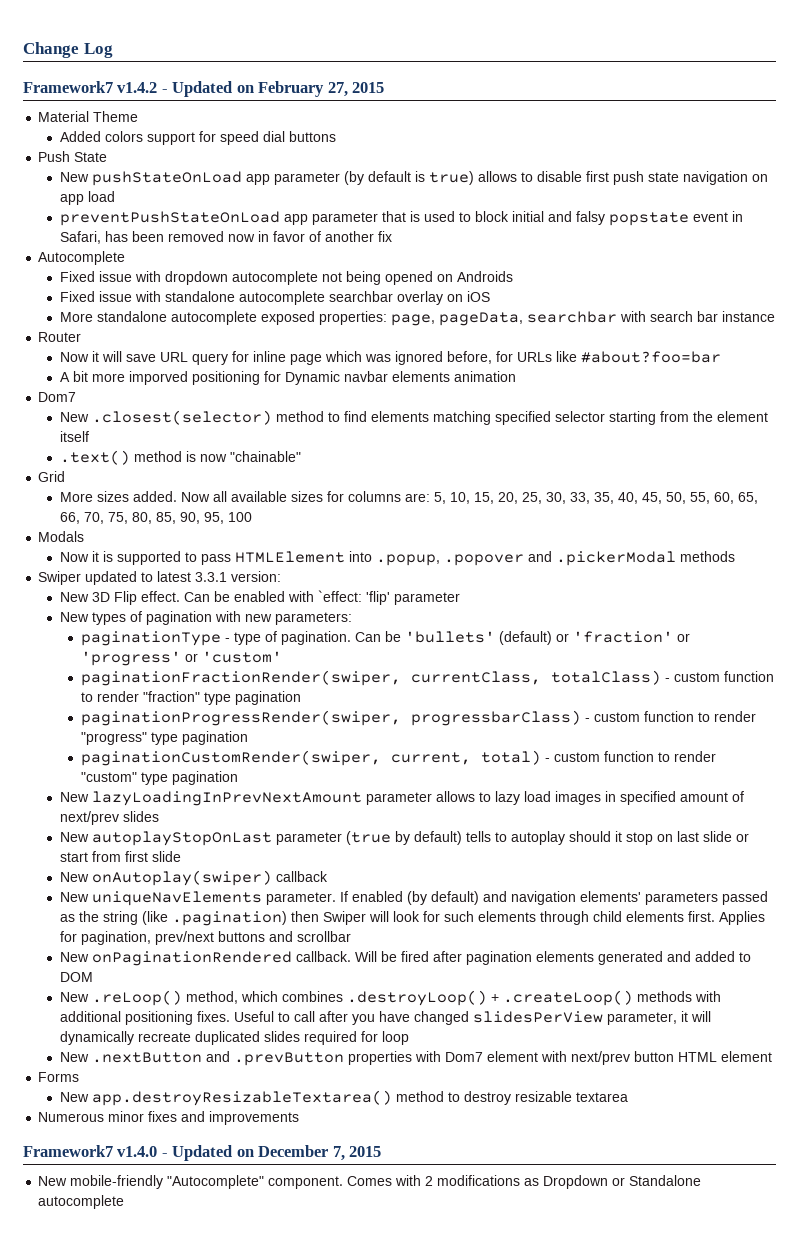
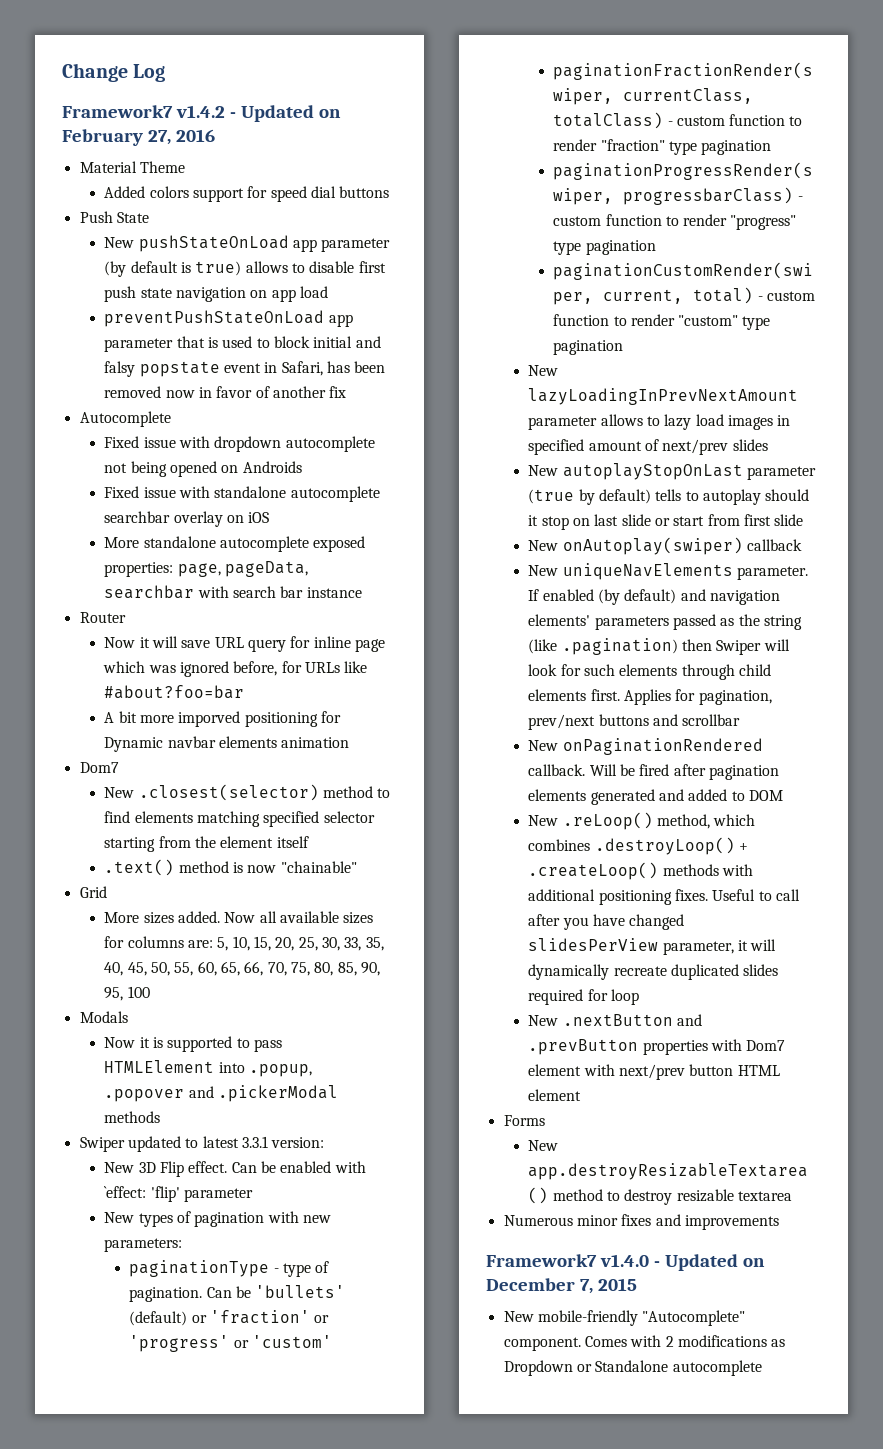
- Framework7 v1.4.2 - Updated on February 27, 2015
+ Framework7 v1.4.2 - Updated on February 27, 2016

